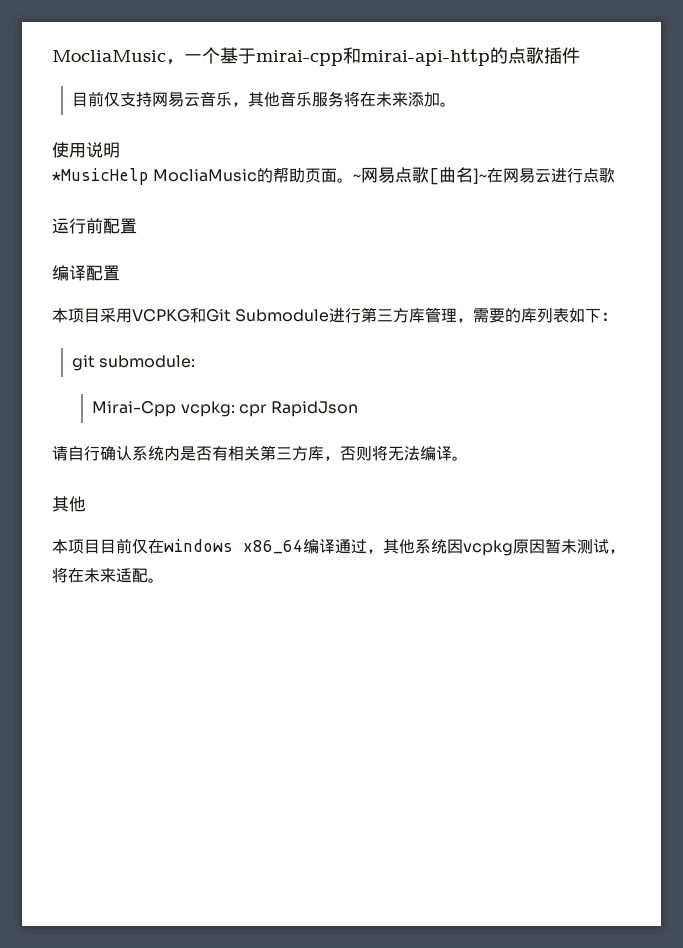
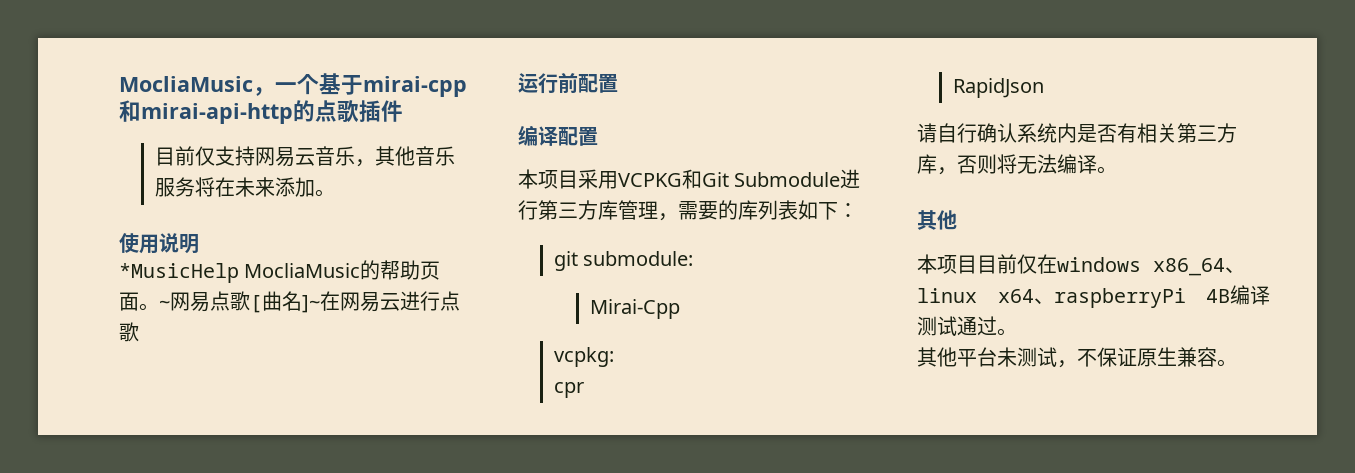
- Mirai-Cpp vcpkg: cpr RapidJson
+ Mirai-Cpp
+ vcpkg:
+ cpr
+ RapidJson
- 本项目目前仅在windows x86_64编译通过，其他系统因vcpkg原因暂未测试，将在未来适配。
+ 本项目目前仅在windows x86_64、linux x64、raspberryPi 4B编译测试通过。
+ 其他平台未测试，不保证原生兼容。

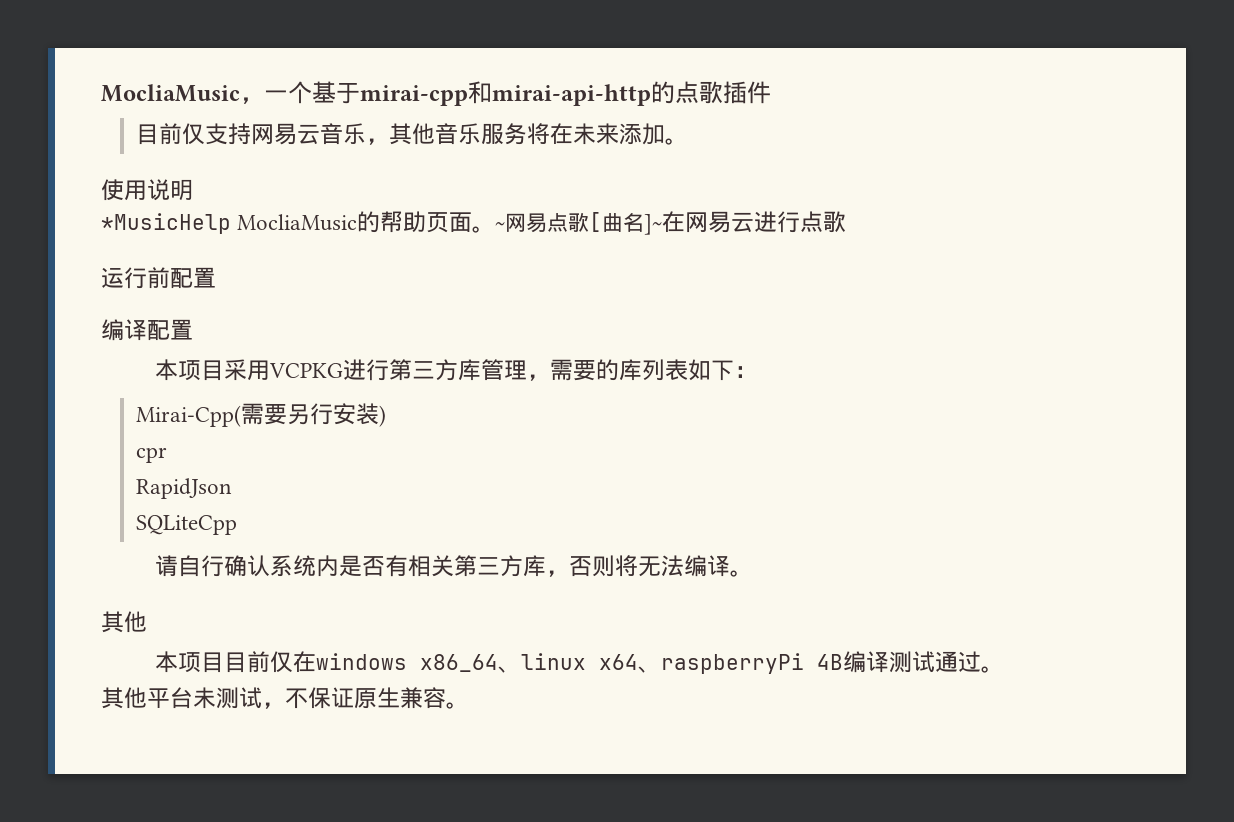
- 本项目采用VCPKG和Git Submodule进行第三方库管理，需要的库列表如下：
+ 本项目采用VCPKG进行第三方库管理，需要的库列表如下：
- git submodule:
- Mirai-Cpp
- vcpkg:
+ Mirai-Cpp(需要另行安装)
+ SQLiteCpp

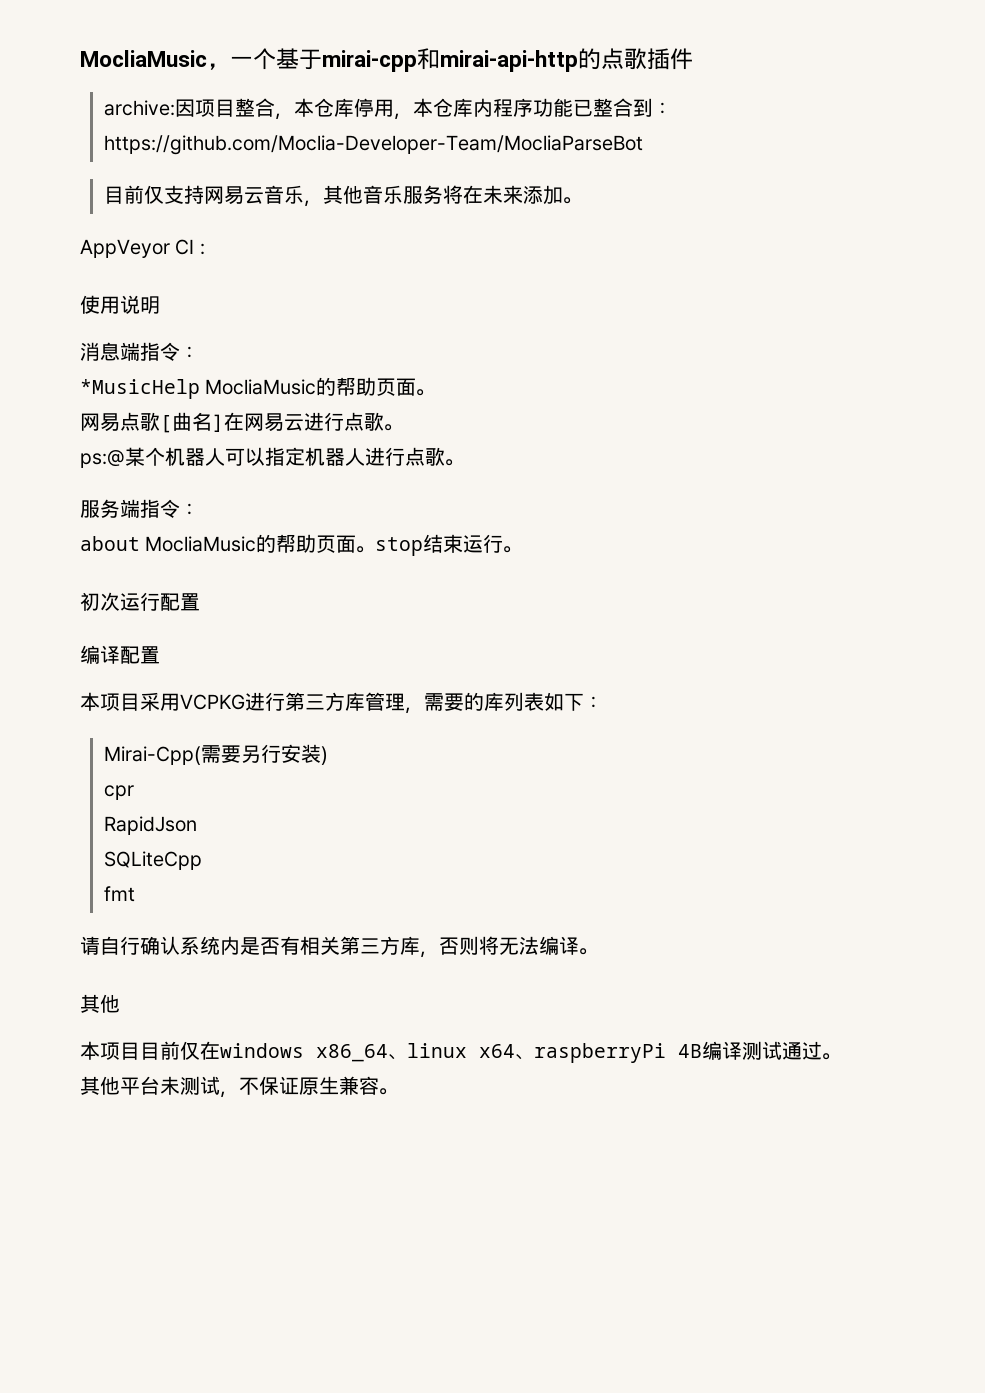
+ archive:因项目整合，本仓库停用，本仓库内程序功能已整合到：https://github.com/Moclia-Developer-Team/MocliaParseBot
+ AppVeyor CI :
+ 消息端指令：
- *MusicHelp MocliaMusic的帮助页面。~网易点歌[曲名]~在网易云进行点歌
- 运行前配置
+ *MusicHelp MocliaMusic的帮助页面。
+ 网易点歌[曲名]在网易云进行点歌。
+ ps:@某个机器人可以指定机器人进行点歌。
+ 服务端指令：
+ about MocliaMusic的帮助页面。stop结束运行。
+ 初次运行配置
+ fmt

